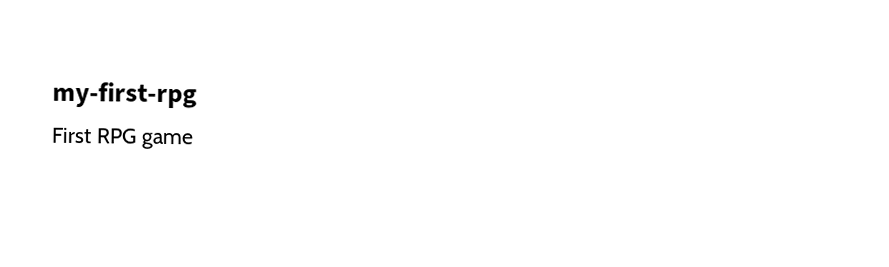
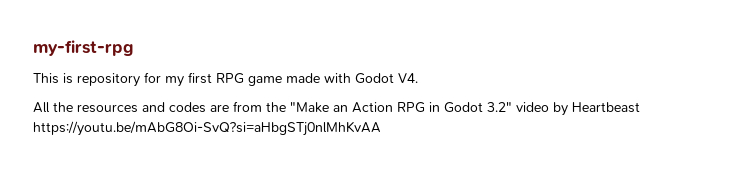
- First RPG game
+ This is repository for my first RPG game made with Godot V4.
+ All the resources and codes are from the "Make an Action RPG in Godot 3.2" video by Heartbeast https://youtu.be/mAbG8Oi-SvQ?si=aHbgSTj0nlMhKvAA

